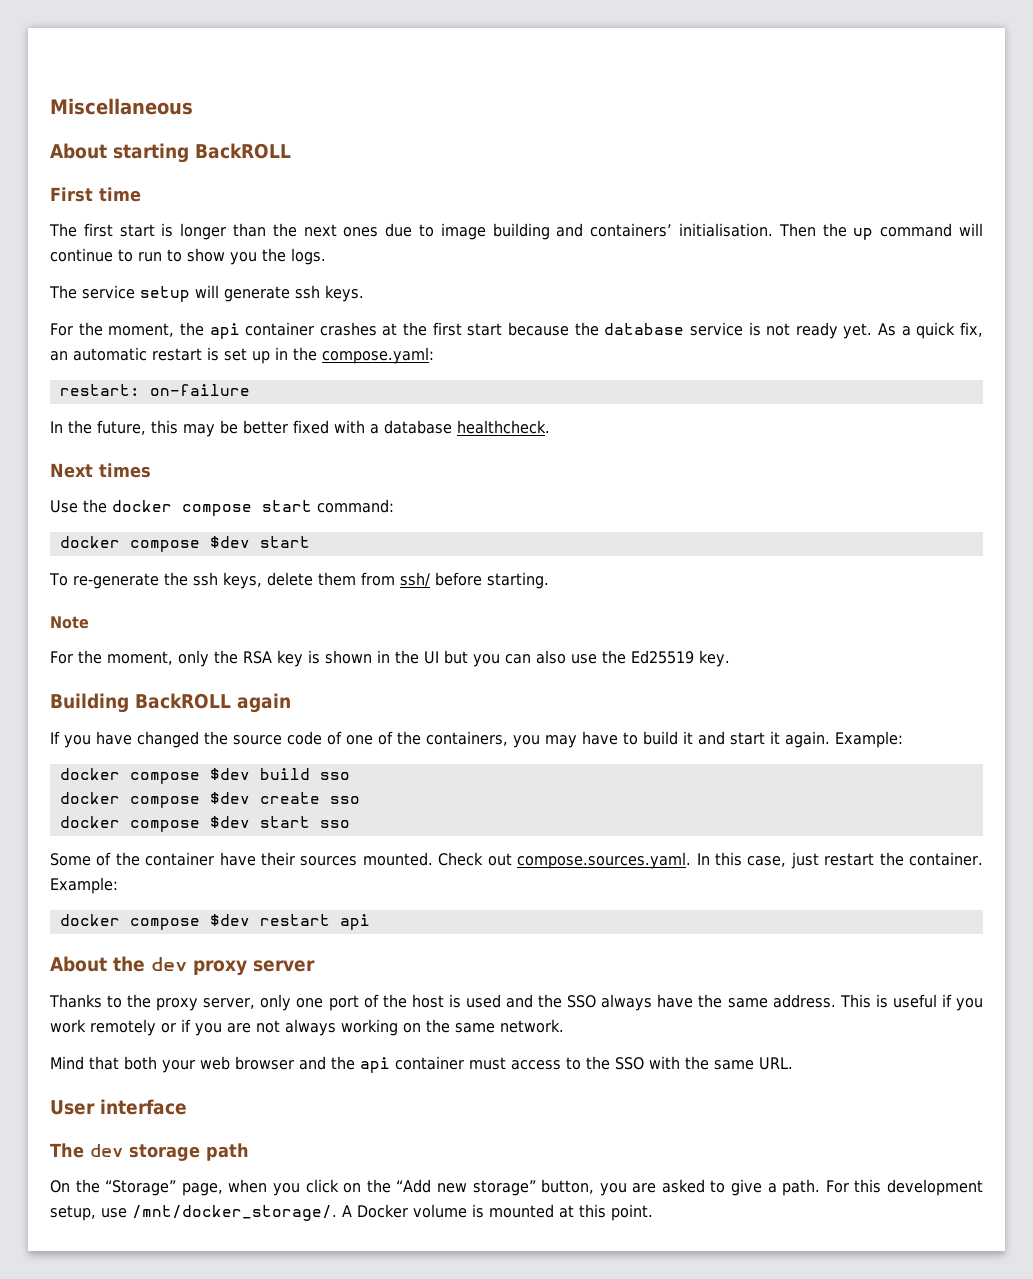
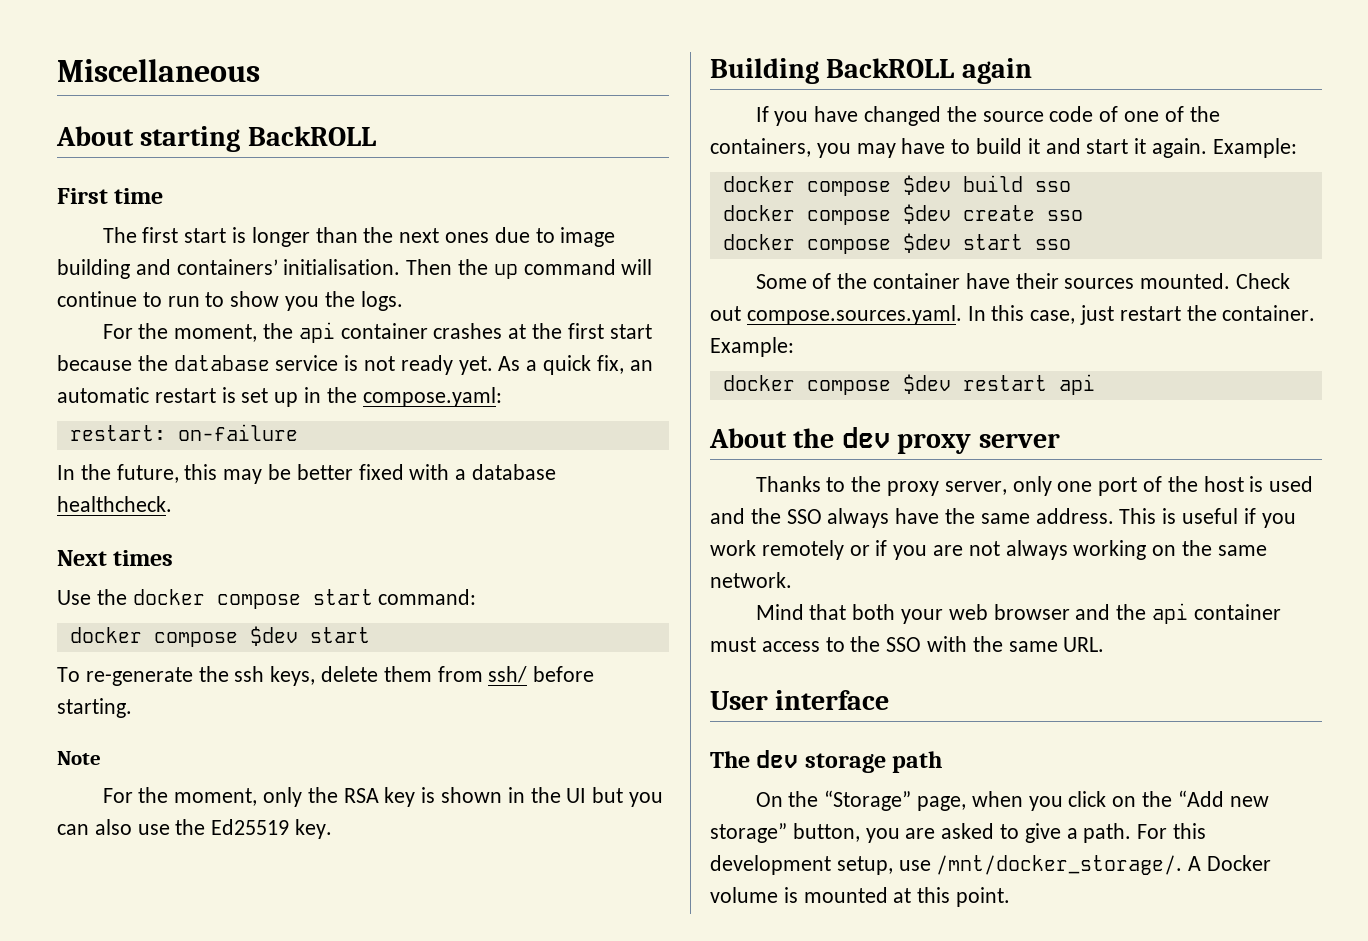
- The service setup will generate ssh keys.

